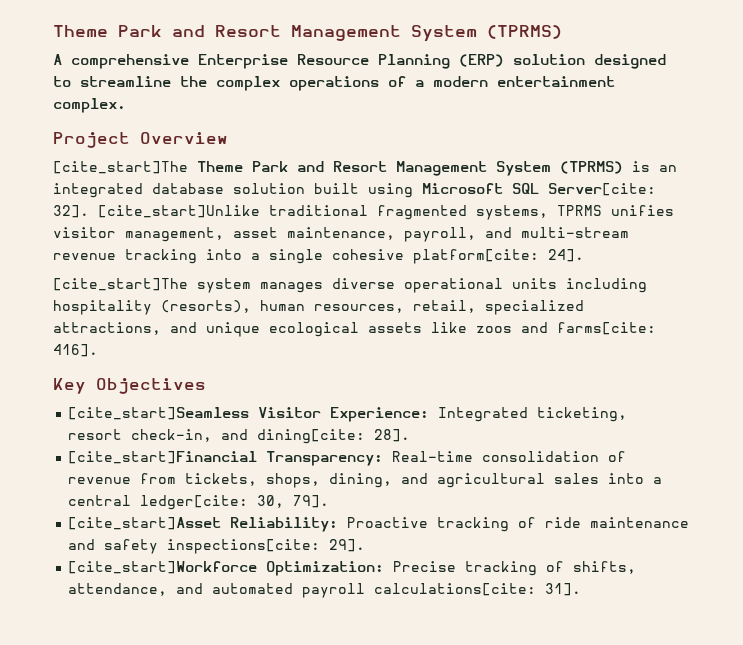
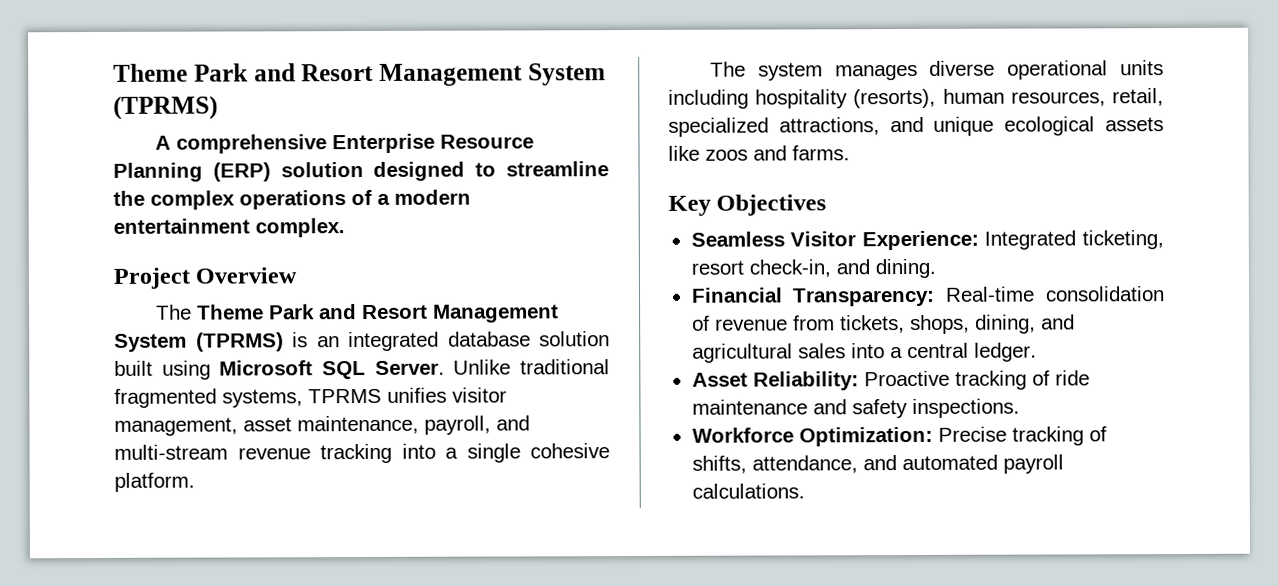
- [cite_start]The Theme Park and Resort Management System (TPRMS) is an integrated database solution built using Microsoft SQL Server[cite: 32]. [cite_start]Unlike traditional fragmented systems, TPRMS unifies visitor management, asset maintenance, payroll, and multi-stream revenue tracking into a single cohesive platform[cite: 24].
- [cite_start]The system manages diverse operational units including hospitality (resorts), human resources, retail, specialized attractions, and unique ecological assets like zoos and farms[cite: 416].
+ The Theme Park and Resort Management System (TPRMS) is an integrated database solution built using Microsoft SQL Server. Unlike traditional fragmented systems, TPRMS unifies visitor management, asset maintenance, payroll, and multi-stream revenue tracking into a single cohesive platform.
+ The system manages diverse operational units including hospitality (resorts), human resources, retail, specialized attractions, and unique ecological assets like zoos and farms.
- [cite_start]Seamless Visitor Experience: Integrated ticketing, resort check-in, and dining[cite: 28].
- [cite_start]Financial Transparency: Real-time consolidation of revenue from tickets, shops, dining, and agricultural sales into a central ledger[cite: 30, 79].
- [cite_start]Asset Reliability: Proactive tracking of ride maintenance and safety inspections[cite: 29].
- [cite_start]Workforce Optimization: Precise tracking of shifts, attendance, and automated payroll calculations[cite: 31].
+ Seamless Visitor Experience: Integrated ticketing, resort check-in, and dining.
+ Financial Transparency: Real-time consolidation of revenue from tickets, shops, dining, and agricultural sales into a central ledger.
+ Asset Reliability: Proactive tracking of ride maintenance and safety inspections.
+ Workforce Optimization: Precise tracking of shifts, attendance, and automated payroll calculations.

